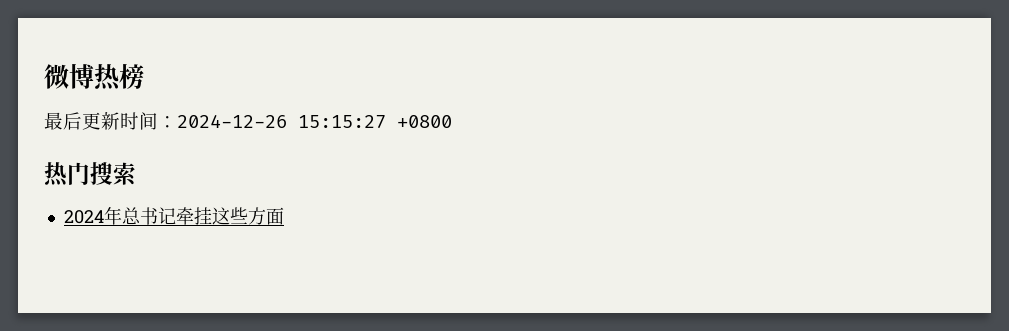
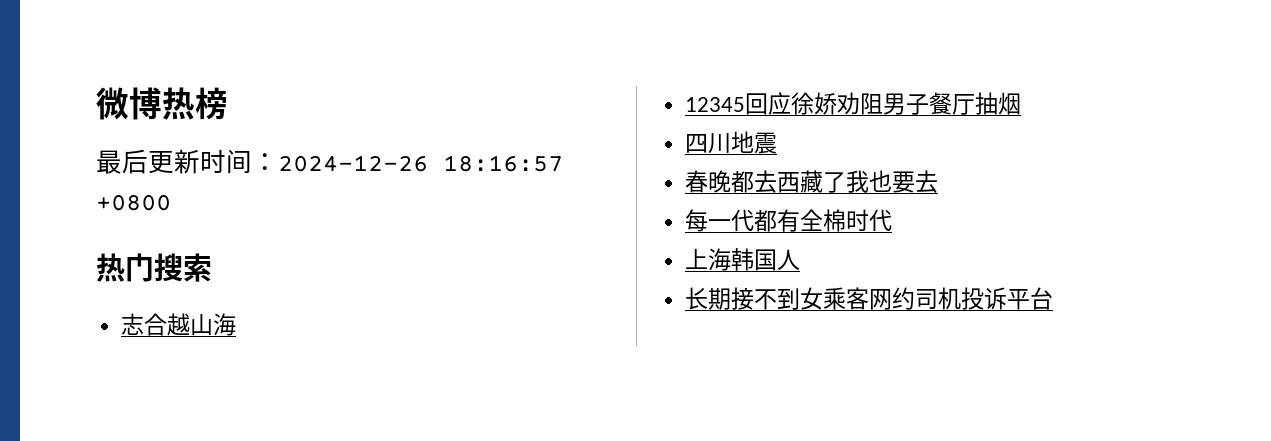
- 最后更新时间：2024-12-26 15:15:27 +0800
+ 最后更新时间：2024-12-26 18:16:57 +0800
- 2024年总书记牵挂这些方面
+ 志合越山海
+ 12345回应徐娇劝阻男子餐厅抽烟
+ 四川地震
+ 春晚都去西藏了我也要去
+ 每一代都有全棉时代
+ 上海韩国人
+ 长期接不到女乘客网约司机投诉平台

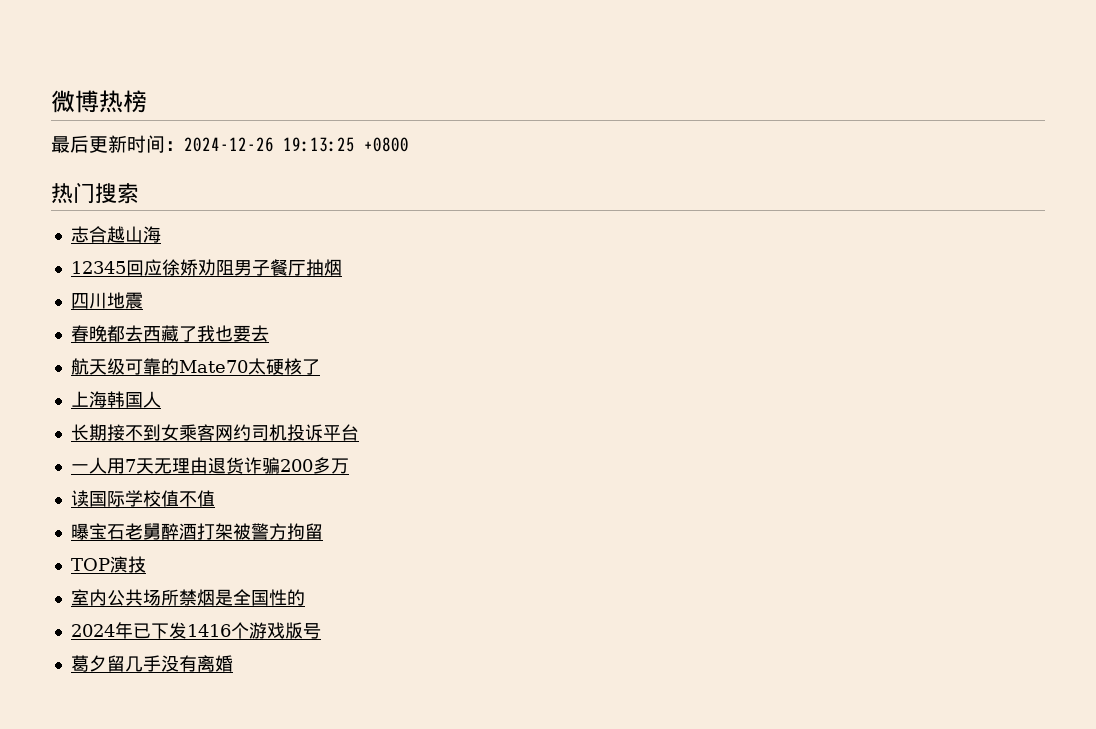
- 最后更新时间：2024-12-26 18:16:57 +0800
+ 最后更新时间：2024-12-26 19:13:25 +0800
- 每一代都有全棉时代
+ 航天级可靠的Mate70太硬核了
+ 一人用7天无理由退货诈骗200多万
+ 读国际学校值不值
+ 曝宝石老舅醉酒打架被警方拘留
+ TOP演技
+ 室内公共场所禁烟是全国性的
+ 2024年已下发1416个游戏版号
+ 葛夕留几手没有离婚

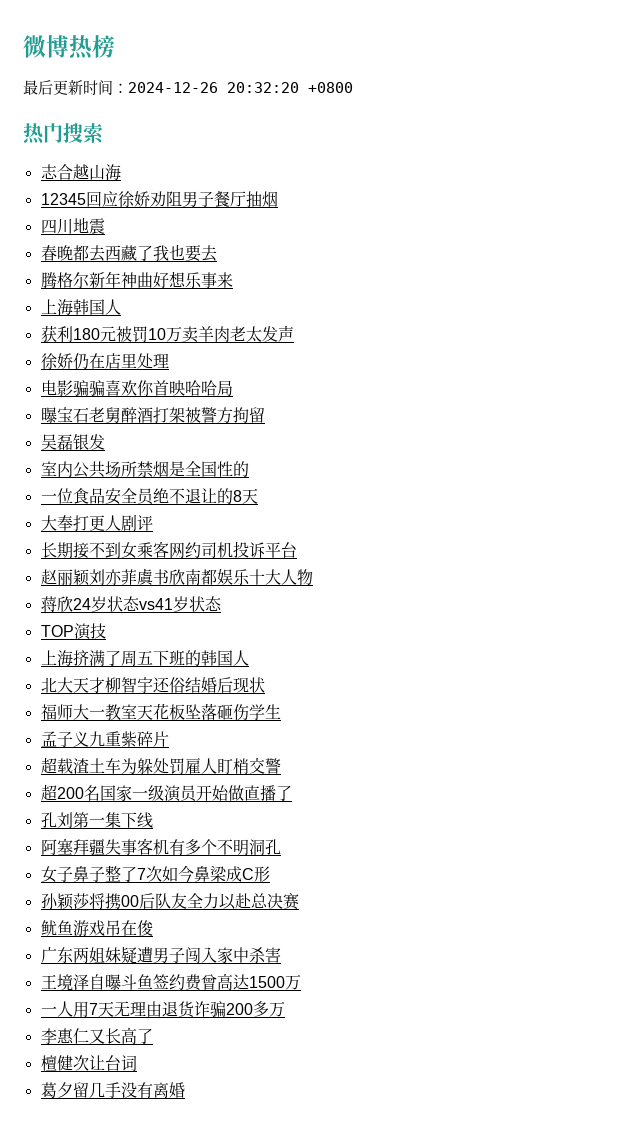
- 最后更新时间：2024-12-26 19:13:25 +0800
+ 最后更新时间：2024-12-26 20:32:20 +0800
- 航天级可靠的Mate70太硬核了
+ 腾格尔新年神曲好想乐事来
  上海韩国人
+ 获利180元被罚10万卖羊肉老太发声
+ 徐娇仍在店里处理
+ 电影骗骗喜欢你首映哈哈局
+ 曝宝石老舅醉酒打架被警方拘留
+ 吴磊银发
+ 室内公共场所禁烟是全国性的
+ 一位食品安全员绝不退让的8天
+ 大奉打更人剧评
+ 赵丽颖刘亦菲虞书欣南都娱乐十大人物
+ 蒋欣24岁状态vs41岁状态
+ TOP演技
+ 上海挤满了周五下班的韩国人
+ 北大天才柳智宇还俗结婚后现状
+ 福师大一教室天花板坠落砸伤学生
+ 孟子义九重紫碎片
+ 超载渣土车为躲处罚雇人盯梢交警
+ 超200名国家一级演员开始做直播了
+ 孔刘第一集下线
+ 阿塞拜疆失事客机有多个不明洞孔
+ 女子鼻子整了7次如今鼻梁成C形
+ 孙颖莎将携00后队友全力以赴总决赛
+ 鱿鱼游戏吊在俊
+ 广东两姐妹疑遭男子闯入家中杀害
+ 王境泽自曝斗鱼签约费曾高达1500万
- 读国际学校值不值
- 曝宝石老舅醉酒打架被警方拘留
- TOP演技
- 室内公共场所禁烟是全国性的
- 2024年已下发1416个游戏版号
+ 李惠仁又长高了
+ 檀健次让台词

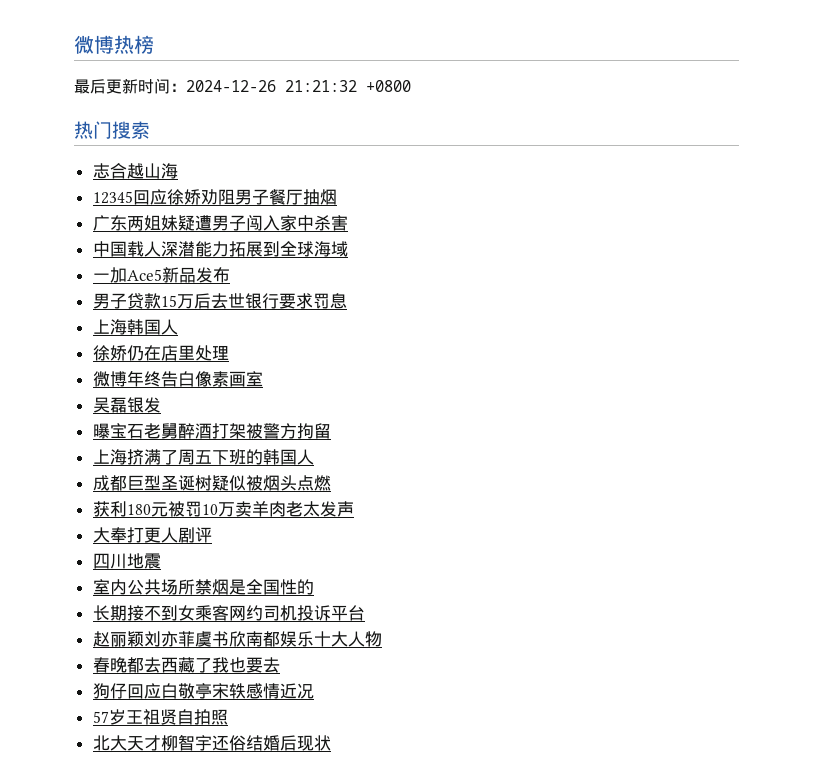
- 最后更新时间：2024-12-26 20:32:20 +0800
+ 最后更新时间：2024-12-26 21:21:32 +0800
- 四川地震
- 春晚都去西藏了我也要去
- 腾格尔新年神曲好想乐事来
+ 广东两姐妹疑遭男子闯入家中杀害
+ 中国载人深潜能力拓展到全球海域
+ 一加Ace5新品发布
+ 男子贷款15万后去世银行要求罚息
  上海韩国人
+ 徐娇仍在店里处理
+ 微博年终告白像素画室
+ 吴磊银发
+ 曝宝石老舅醉酒打架被警方拘留
+ 上海挤满了周五下班的韩国人
+ 成都巨型圣诞树疑似被烟头点燃
- 徐娇仍在店里处理
- 电影骗骗喜欢你首映哈哈局
- 曝宝石老舅醉酒打架被警方拘留
- 吴磊银发
+ 大奉打更人剧评
+ 四川地震
- 一位食品安全员绝不退让的8天
- 大奉打更人剧评
- 蒋欣24岁状态vs41岁状态
- TOP演技
- 上海挤满了周五下班的韩国人
+ 春晚都去西藏了我也要去
+ 狗仔回应白敬亭宋轶感情近况
+ 57岁王祖贤自拍照
- 福师大一教室天花板坠落砸伤学生
- 孟子义九重紫碎片
- 超载渣土车为躲处罚雇人盯梢交警
- 超200名国家一级演员开始做直播了
- 孔刘第一集下线
- 阿塞拜疆失事客机有多个不明洞孔
- 女子鼻子整了7次如今鼻梁成C形
- 孙颖莎将携00后队友全力以赴总决赛
- 鱿鱼游戏吊在俊
- 广东两姐妹疑遭男子闯入家中杀害
- 王境泽自曝斗鱼签约费曾高达1500万
- 一人用7天无理由退货诈骗200多万
- 李惠仁又长高了
- 檀健次让台词
- 葛夕留几手没有离婚

